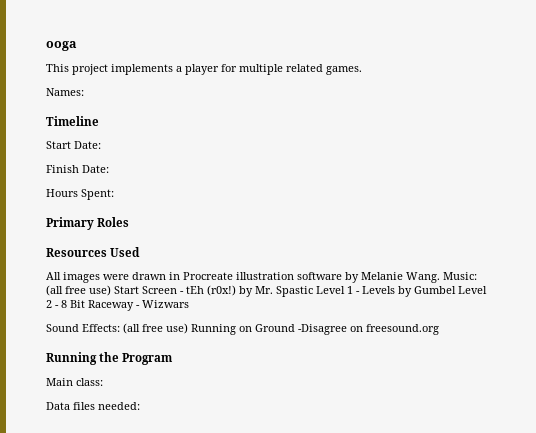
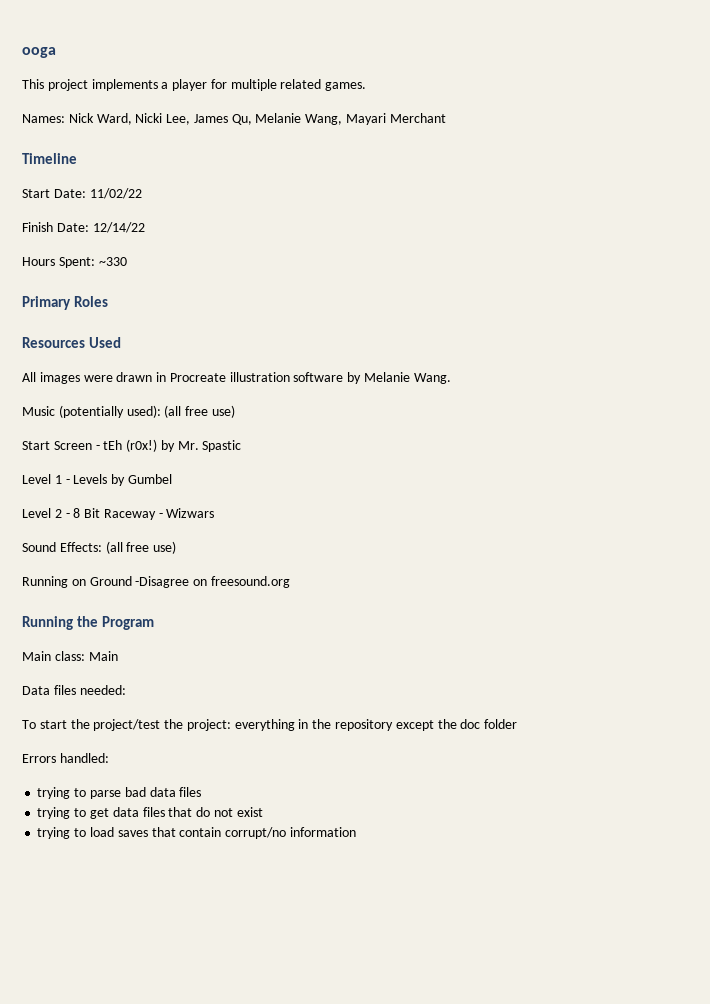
- Names:
+ Names: Nick Ward, Nicki Lee, James Qu, Melanie Wang, Mayari Merchant
- Start Date:
+ Start Date: 11/02/22
- Finish Date:
+ Finish Date: 12/14/22
- Hours Spent:
+ Hours Spent: ~330
- All images were drawn in Procreate illustration software by Melanie Wang. Music: (all free use) Start Screen - tEh (r0x!) by Mr. Spastic Level 1 - Levels by Gumbel Level 2 - 8 Bit Raceway - Wizwars
+ All images were drawn in Procreate illustration software by Melanie Wang.
+ Music (potentially used): (all free use)
+ Start Screen - tEh (r0x!) by Mr. Spastic
+ Level 1 - Levels by Gumbel
+ Level 2 - 8 Bit Raceway - Wizwars
- Sound Effects: (all free use) Running on Ground -Disagree on freesound.org
+ Sound Effects: (all free use)
+ Running on Ground -Disagree on freesound.org
- Main class:
+ Main class: Main
+ To start the project/test the project: everything in the repository except the doc folder
+ Errors handled:
+ trying to parse bad data files
+ trying to get data files that do not exist
+ trying to load saves that contain corrupt/no information

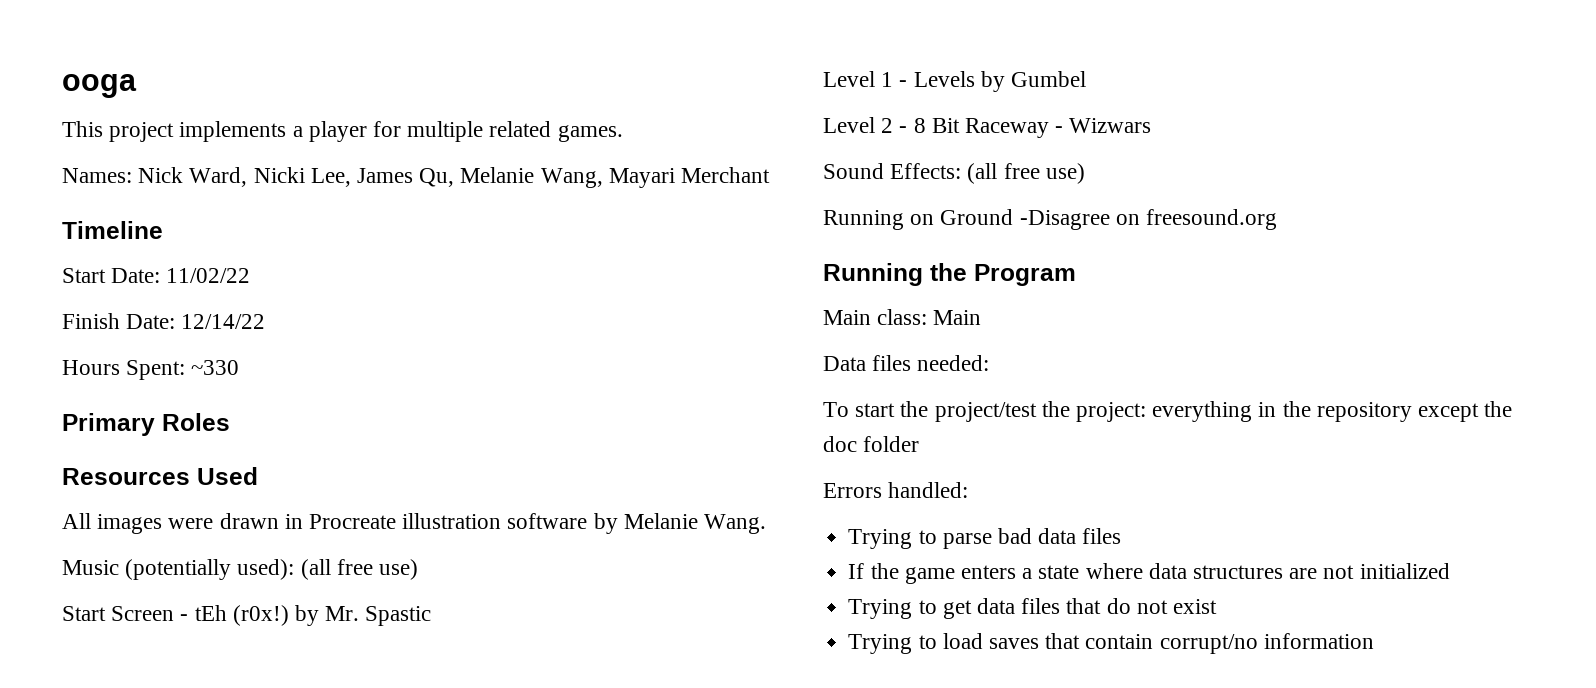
- trying to parse bad data files
+ Trying to parse bad data files
- trying to get data files that do not exist
+ If the game enters a state where data structures are not initialized
+ Trying to get data files that do not exist
- trying to load saves that contain corrupt/no information
+ Trying to load saves that contain corrupt/no information

